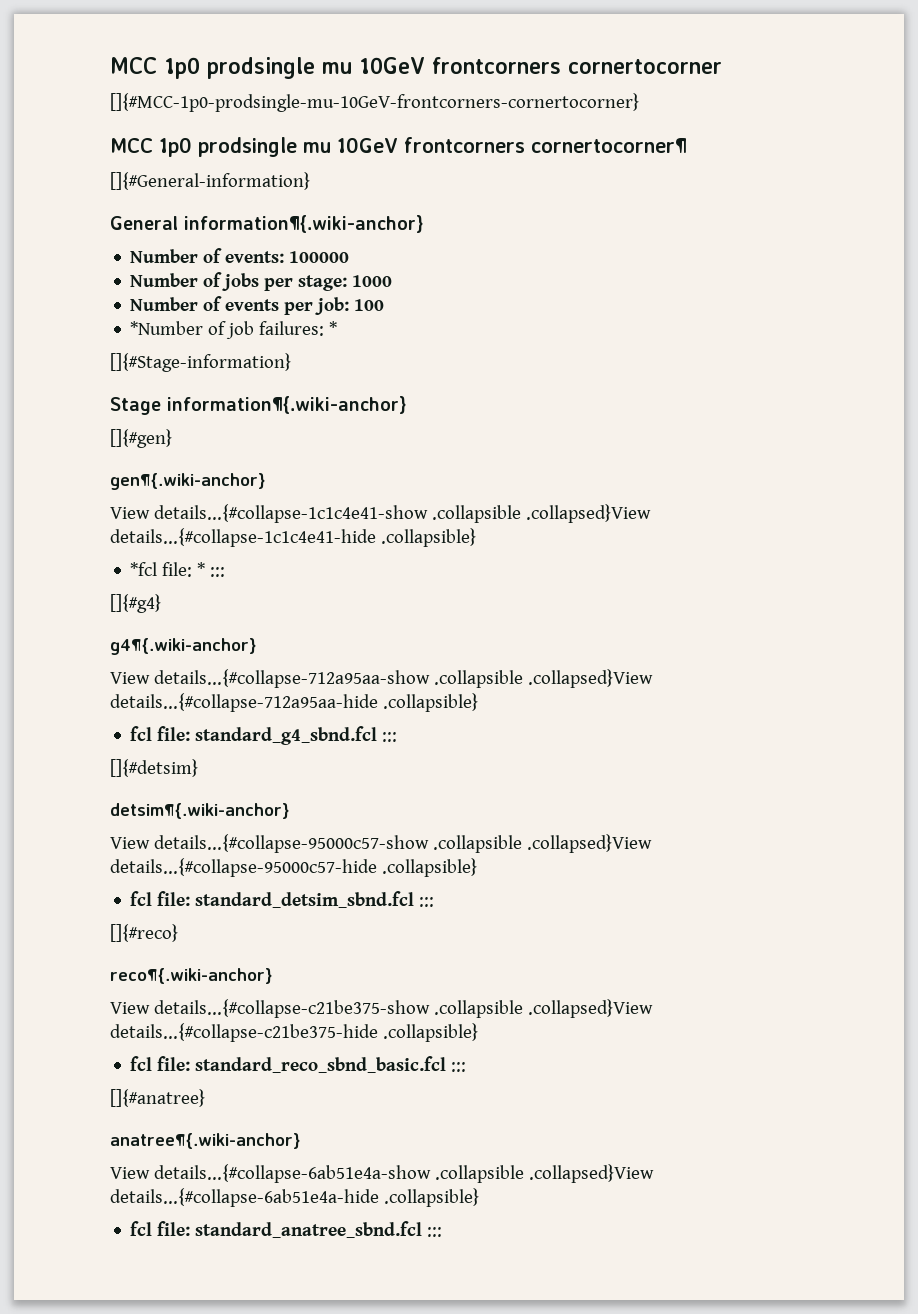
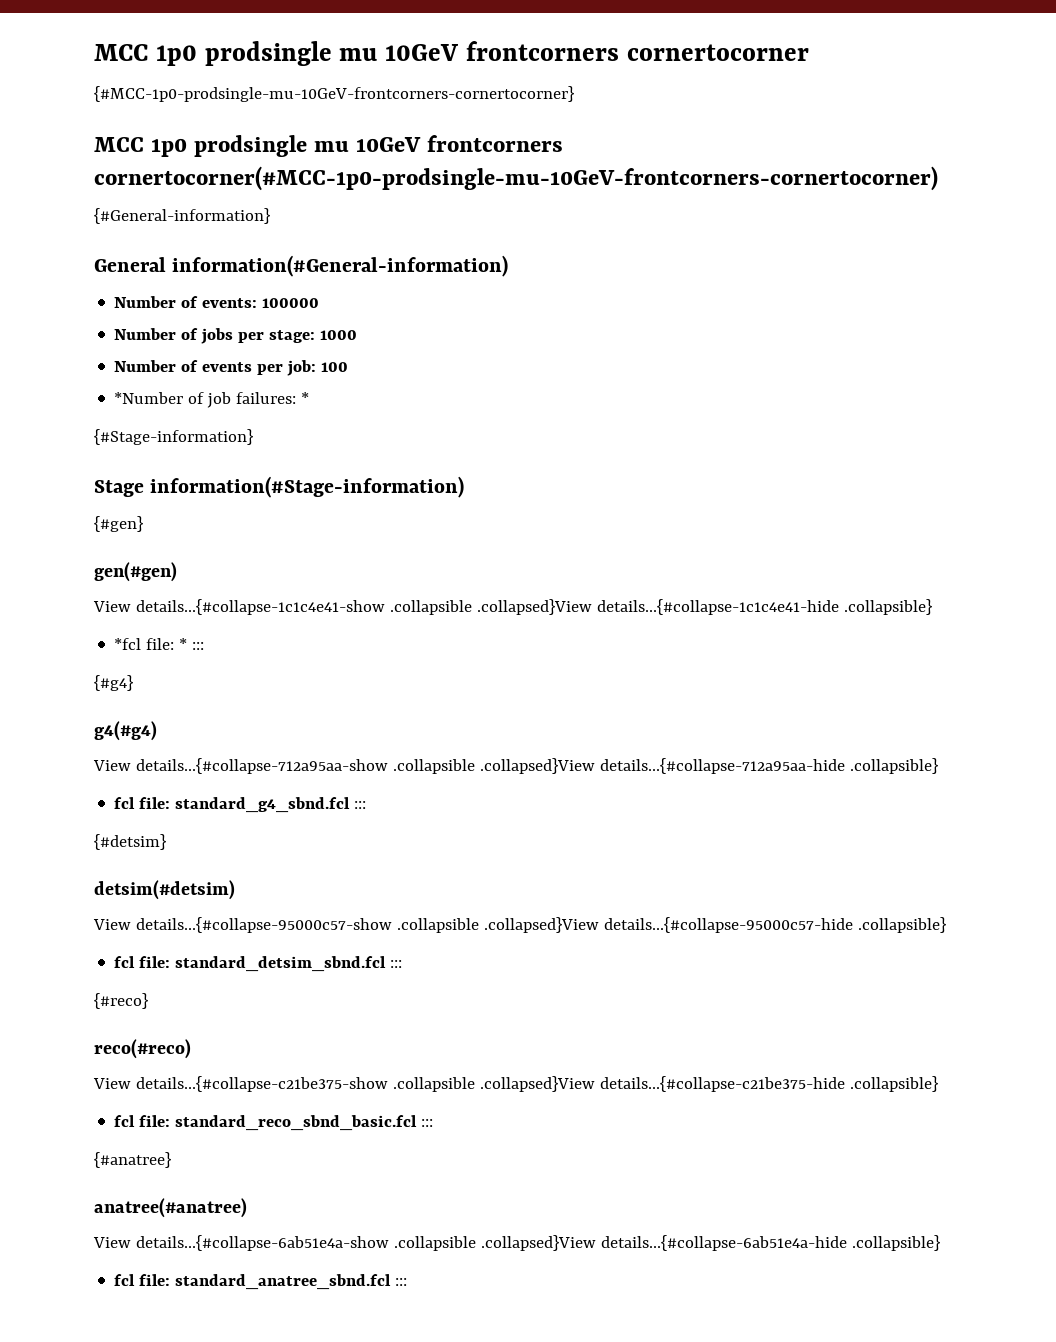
- []{#MCC-1p0-prodsingle-mu-10GeV-frontcorners-cornertocorner}
- MCC 1p0 prodsingle mu 10GeV frontcorners cornertocorner¶
- []{#General-information}
+ {#MCC-1p0-prodsingle-mu-10GeV-frontcorners-cornertocorner}
+ MCC 1p0 prodsingle mu 10GeV frontcorners cornertocorner(#MCC-1p0-prodsingle-mu-10GeV-frontcorners-cornertocorner)
+ {#General-information}
- General information¶{.wiki-anchor}
+ General information(#General-information)
- []{#Stage-information}
+ {#Stage-information}
- Stage information¶{.wiki-anchor}
- []{#gen}
- gen¶{.wiki-anchor}
+ Stage information(#Stage-information)
+ {#gen}
+ gen(#gen)
- []{#g4}
- g4¶{.wiki-anchor}
+ {#g4}
+ g4(#g4)
- []{#detsim}
- detsim¶{.wiki-anchor}
+ {#detsim}
+ detsim(#detsim)
- []{#reco}
- reco¶{.wiki-anchor}
+ {#reco}
+ reco(#reco)
- []{#anatree}
- anatree¶{.wiki-anchor}
+ {#anatree}
+ anatree(#anatree)

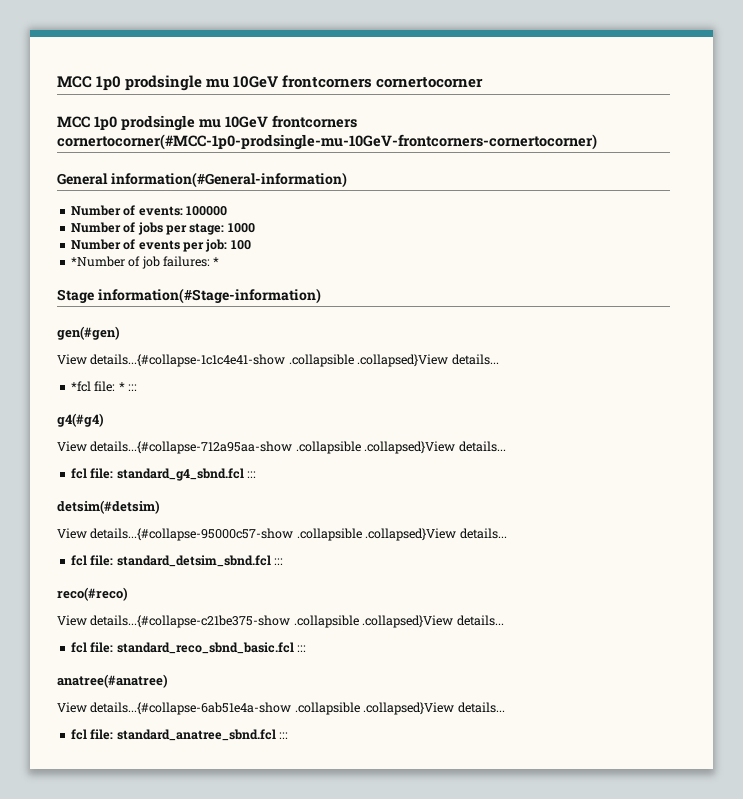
- {#MCC-1p0-prodsingle-mu-10GeV-frontcorners-cornertocorner}
- {#General-information}
- {#Stage-information}
- {#gen}
- View details...{#collapse-1c1c4e41-show .collapsible .collapsed}View details...{#collapse-1c1c4e41-hide .collapsible}
+ View details...{#collapse-1c1c4e41-show .collapsible .collapsed}View details...
- {#g4}
- View details...{#collapse-712a95aa-show .collapsible .collapsed}View details...{#collapse-712a95aa-hide .collapsible}
+ View details...{#collapse-712a95aa-show .collapsible .collapsed}View details...
- {#detsim}
- View details...{#collapse-95000c57-show .collapsible .collapsed}View details...{#collapse-95000c57-hide .collapsible}
+ View details...{#collapse-95000c57-show .collapsible .collapsed}View details...
- {#reco}
- View details...{#collapse-c21be375-show .collapsible .collapsed}View details...{#collapse-c21be375-hide .collapsible}
+ View details...{#collapse-c21be375-show .collapsible .collapsed}View details...
- {#anatree}
- View details...{#collapse-6ab51e4a-show .collapsible .collapsed}View details...{#collapse-6ab51e4a-hide .collapsible}
+ View details...{#collapse-6ab51e4a-show .collapsible .collapsed}View details...

